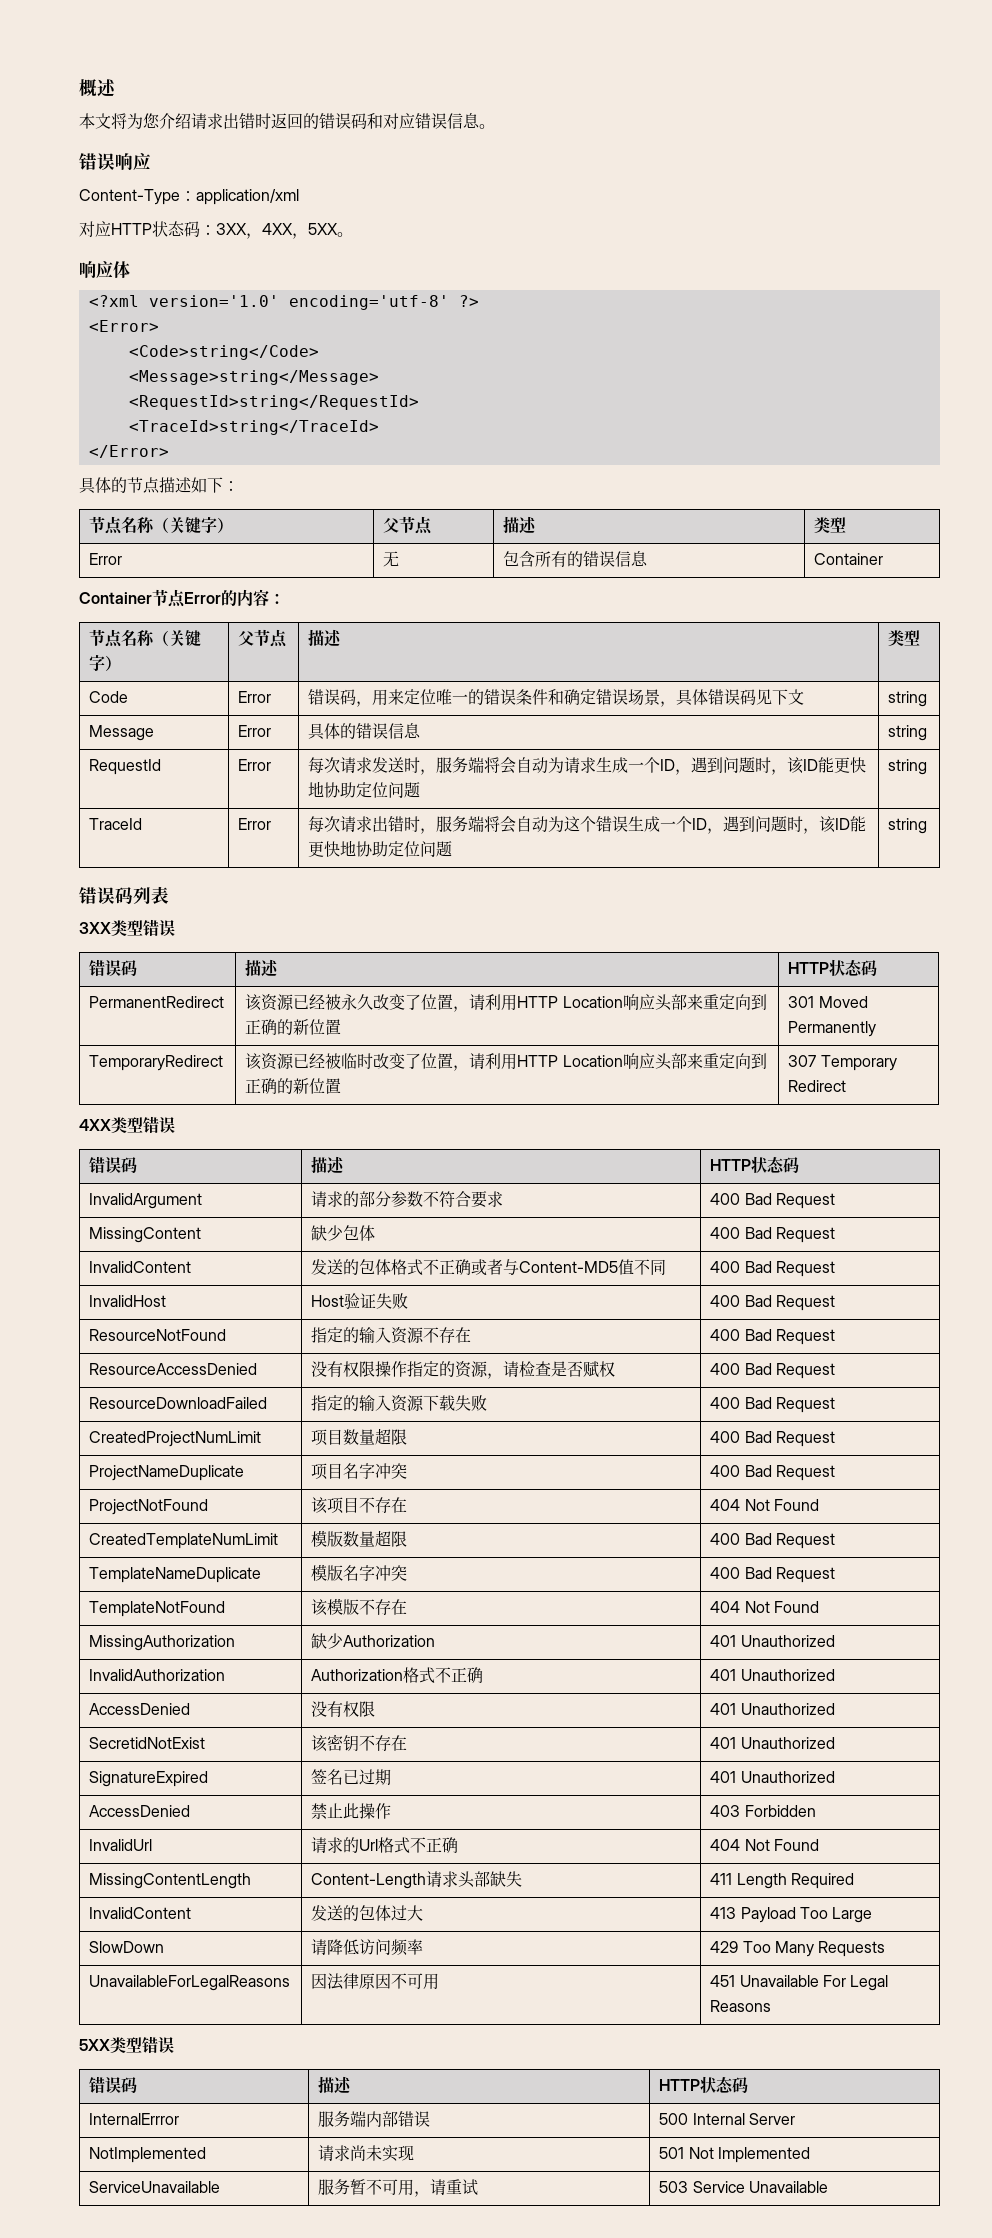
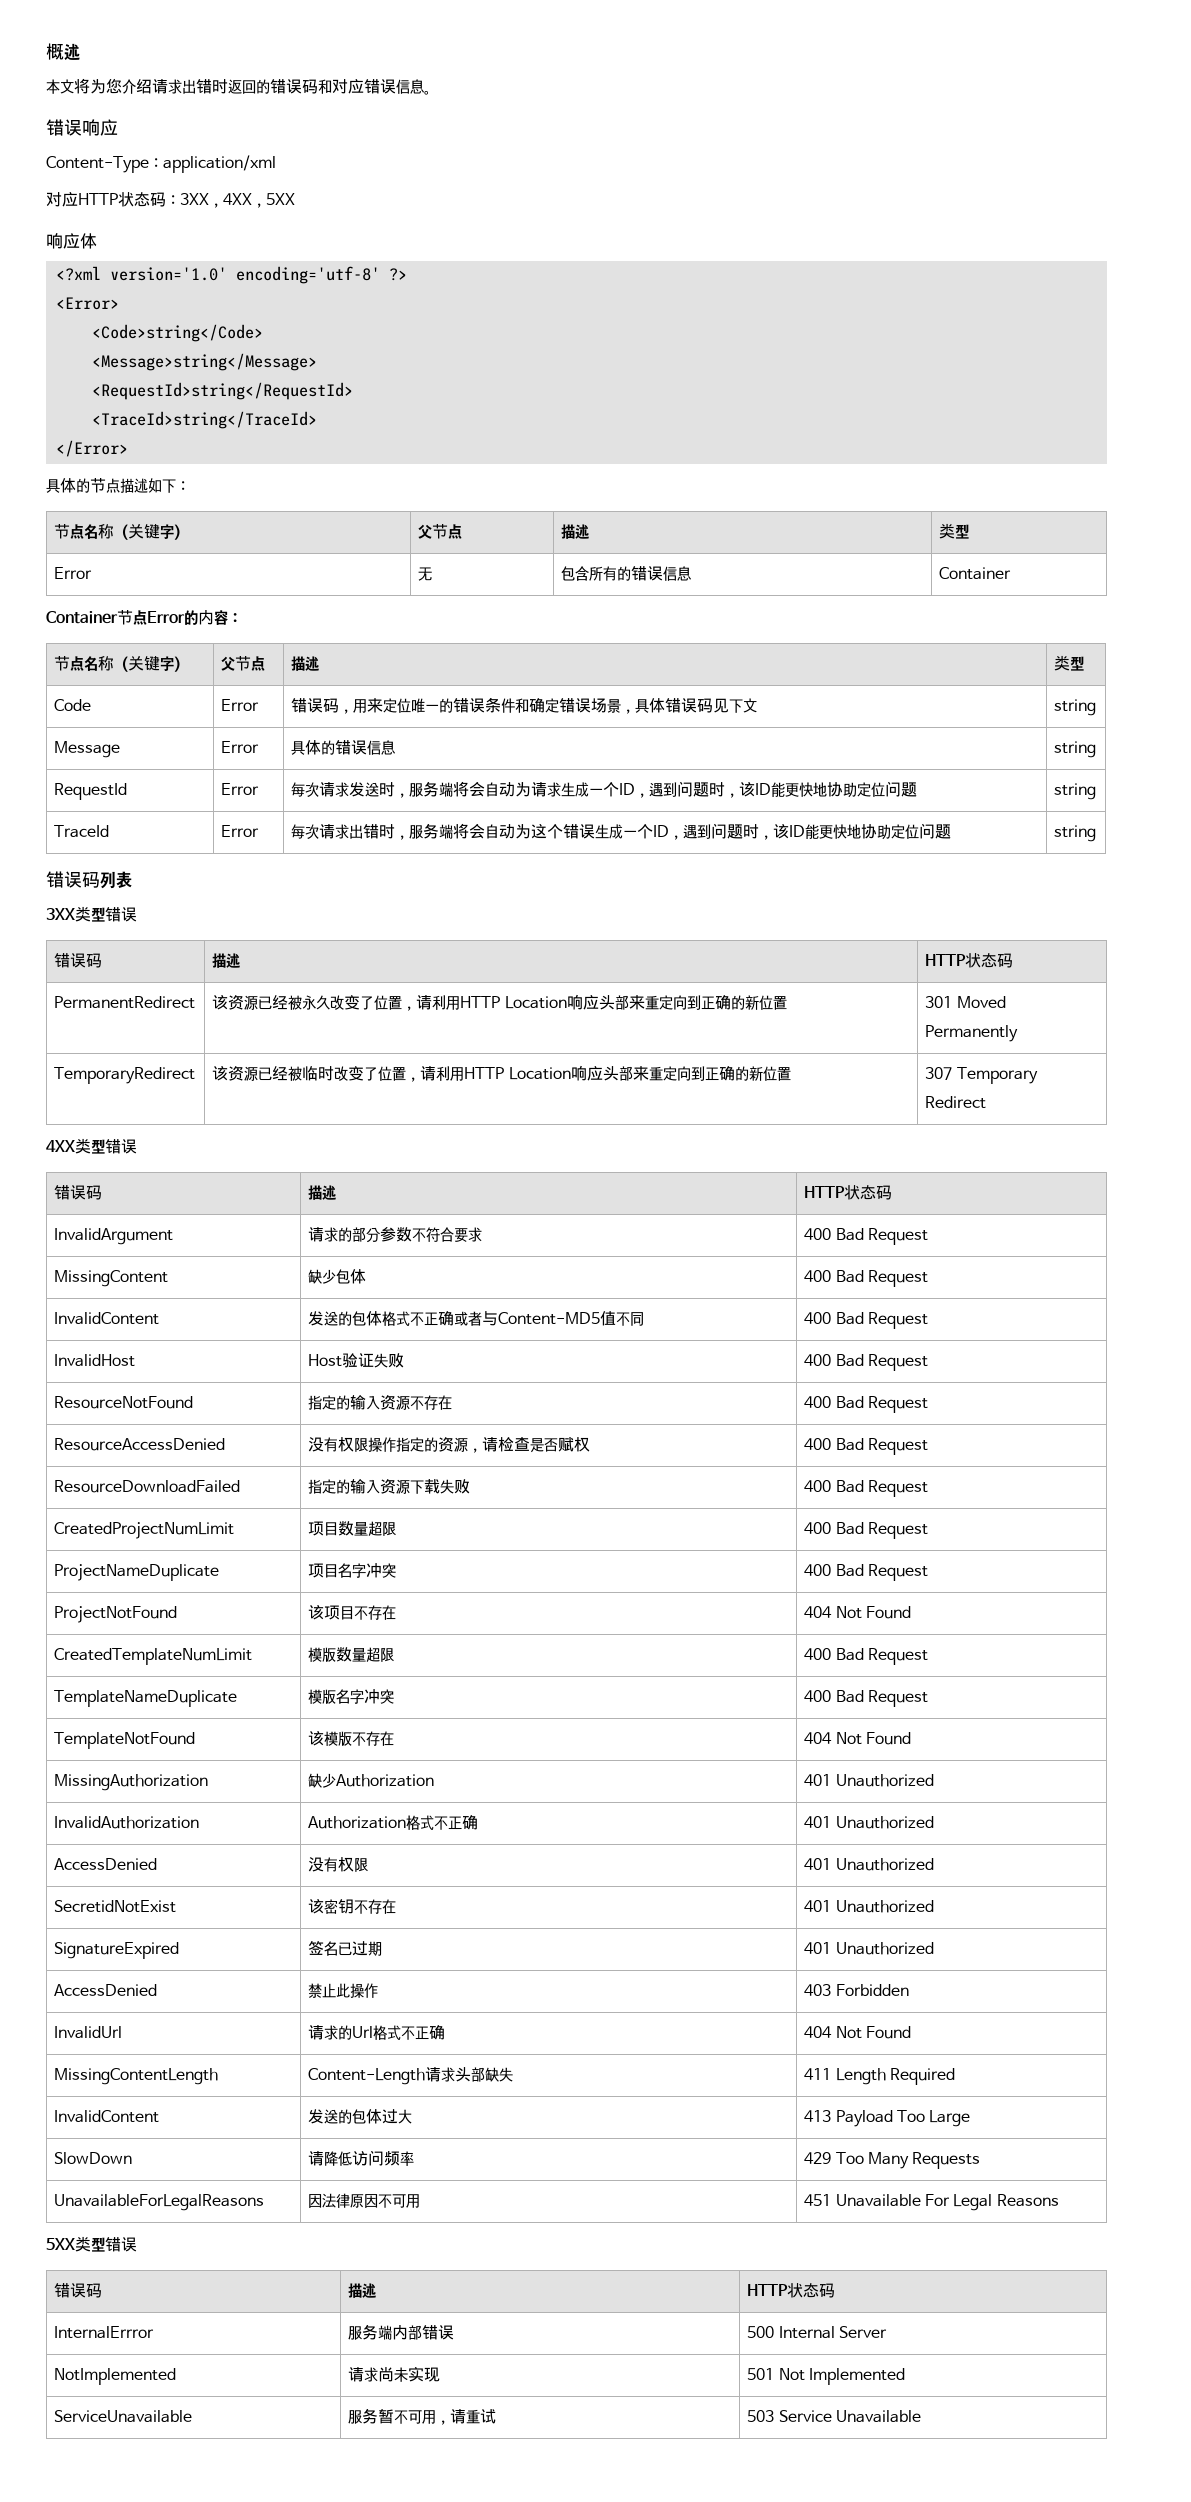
- 对应HTTP状态码：3XX，4XX，5XX。
+ 对应HTTP状态码：3XX，4XX，5XX

